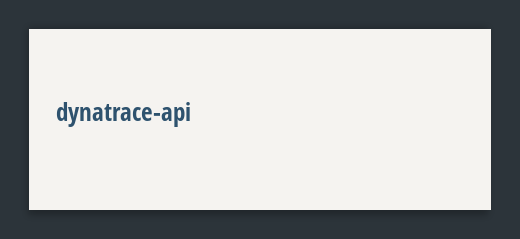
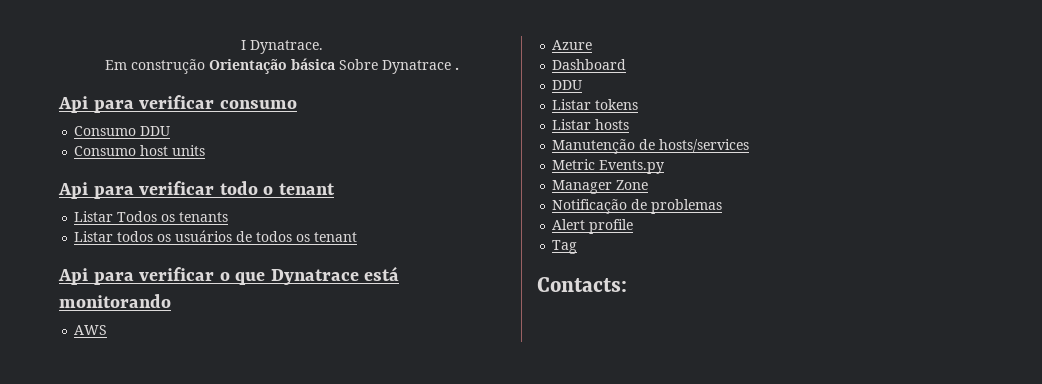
- dynatrace-api
+ I Dynatrace.
+ Em construção Orientação básica Sobre Dynatrace .
+ Api para verificar consumo
+ Consumo DDU
+ Consumo host units
+ Api para verificar todo o tenant
+ Listar Todos os tenants
+ Listar todos os usuários de todos os tenant
+ Api para verificar o que Dynatrace está monitorando
+ AWS
+ Azure
+ Dashboard
+ DDU
+ Listar tokens
+ Listar hosts
+ Manutenção de hosts/services
+ Metric Events.py
+ Manager Zone
+ Notificação de problemas
+ Alert profile
+ Tag
+ Contacts:

